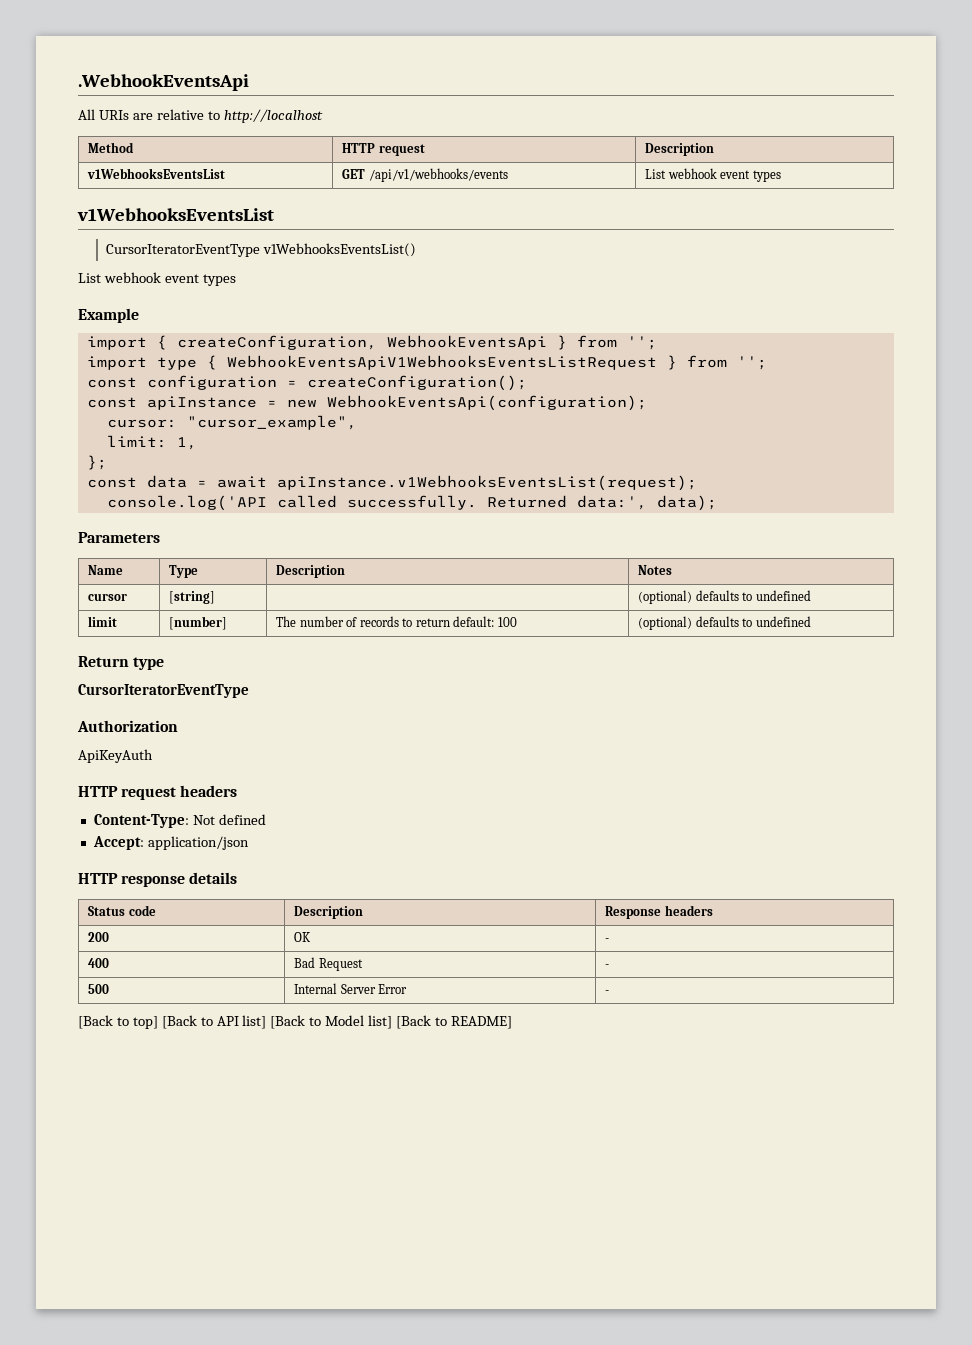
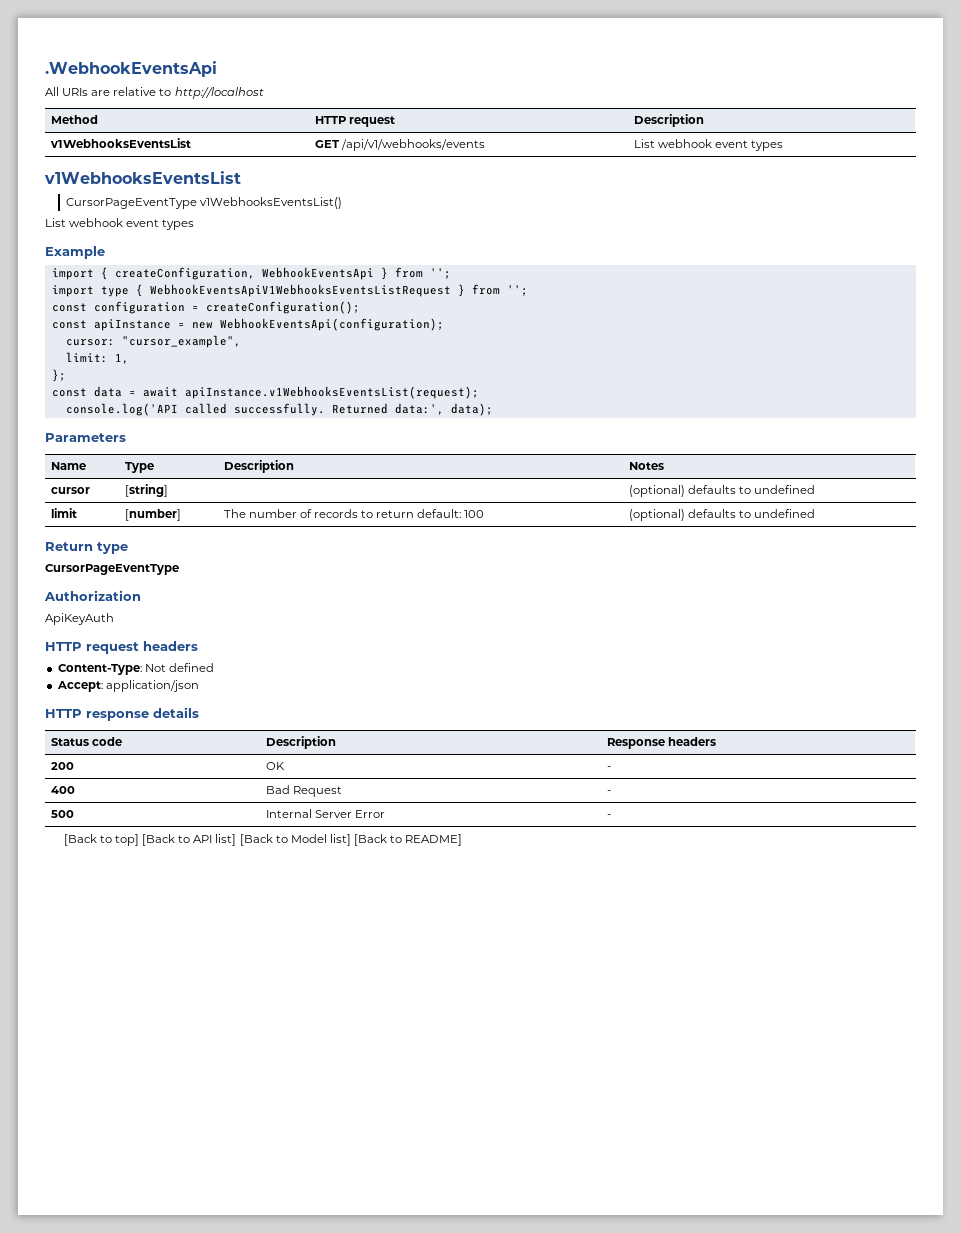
- CursorIteratorEventType v1WebhooksEventsList()
+ CursorPageEventType v1WebhooksEventsList()
  Return type
- CursorIteratorEventType
+ CursorPageEventType

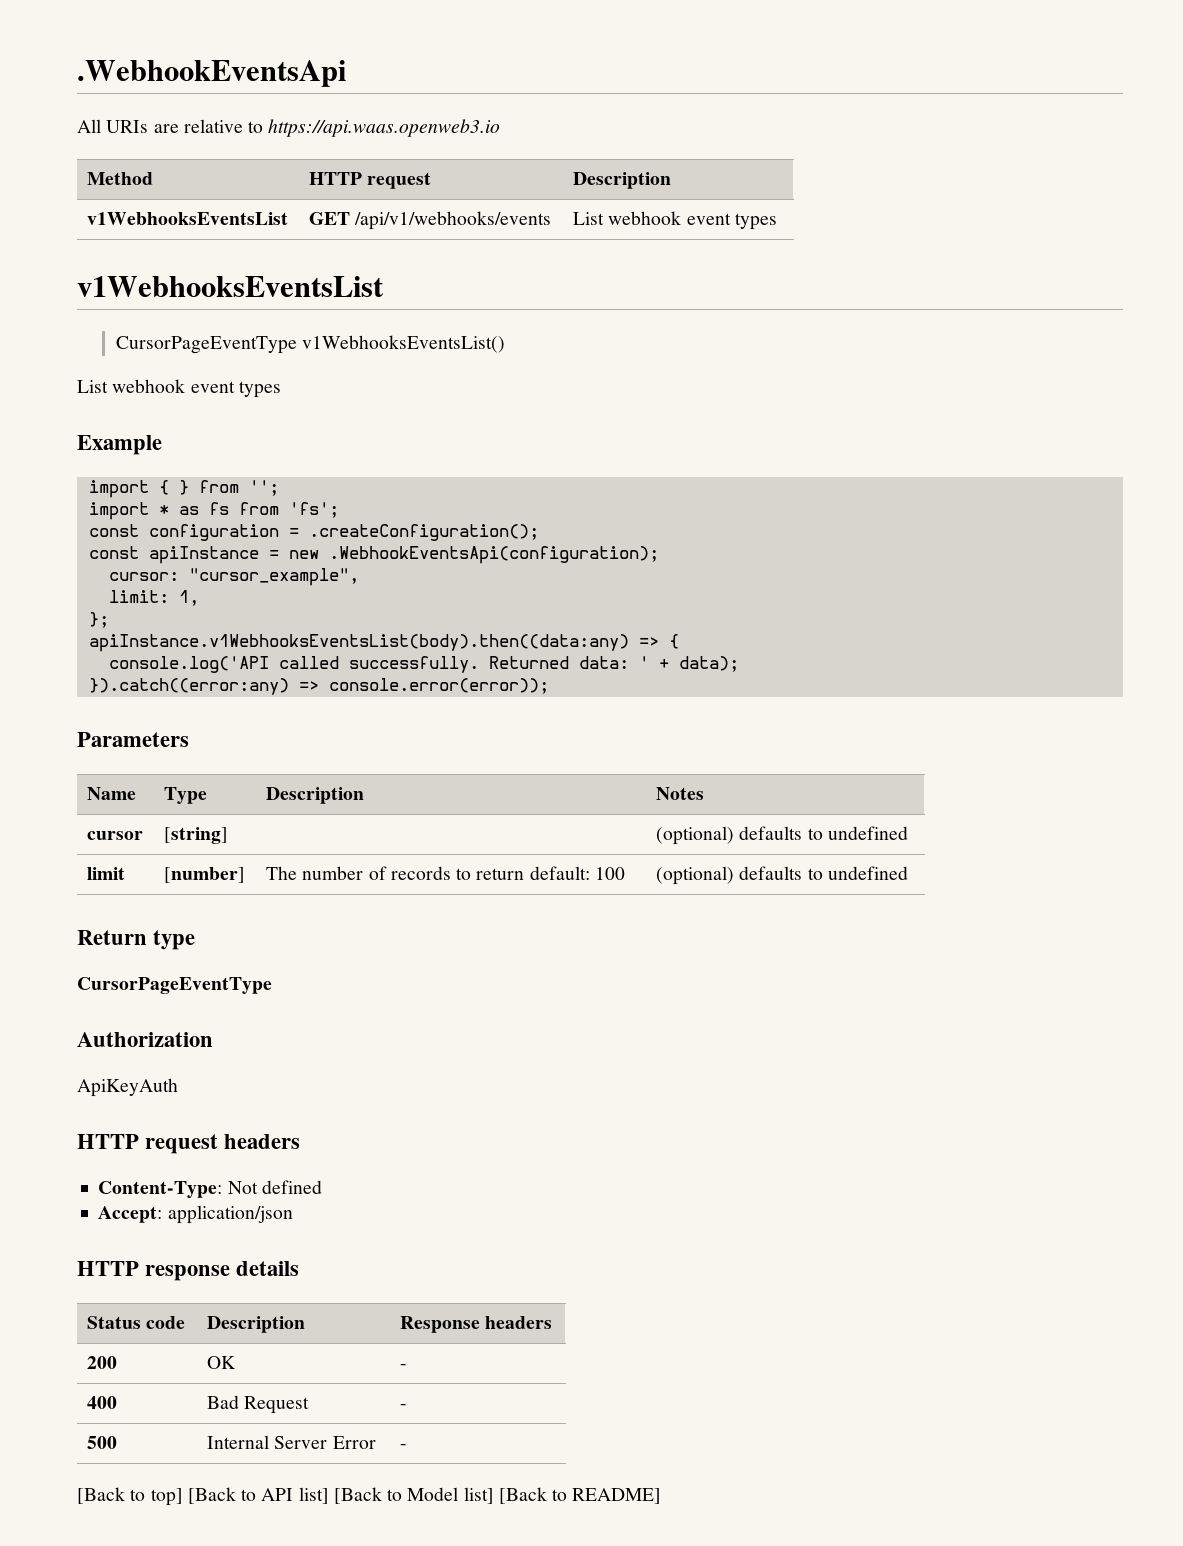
- All URIs are relative to http://localhost
+ All URIs are relative to https://api.waas.openweb3.io
- import { createConfiguration, WebhookEventsApi } from '';
+ import { } from '';
- import type { WebhookEventsApiV1WebhooksEventsListRequest } from '';
+ import * as fs from 'fs';
- const configuration = createConfiguration();
+ const configuration = .createConfiguration();
- const apiInstance = new WebhookEventsApi(configuration);
+ const apiInstance = new .WebhookEventsApi(configuration);
- const data = await apiInstance.v1WebhooksEventsList(request);
+ apiInstance.v1WebhooksEventsList(body).then((data:any) => {
- Returned data:', data);
+ Returned data: ' + data);
+ }).catch((error:any) => console.error(error));

